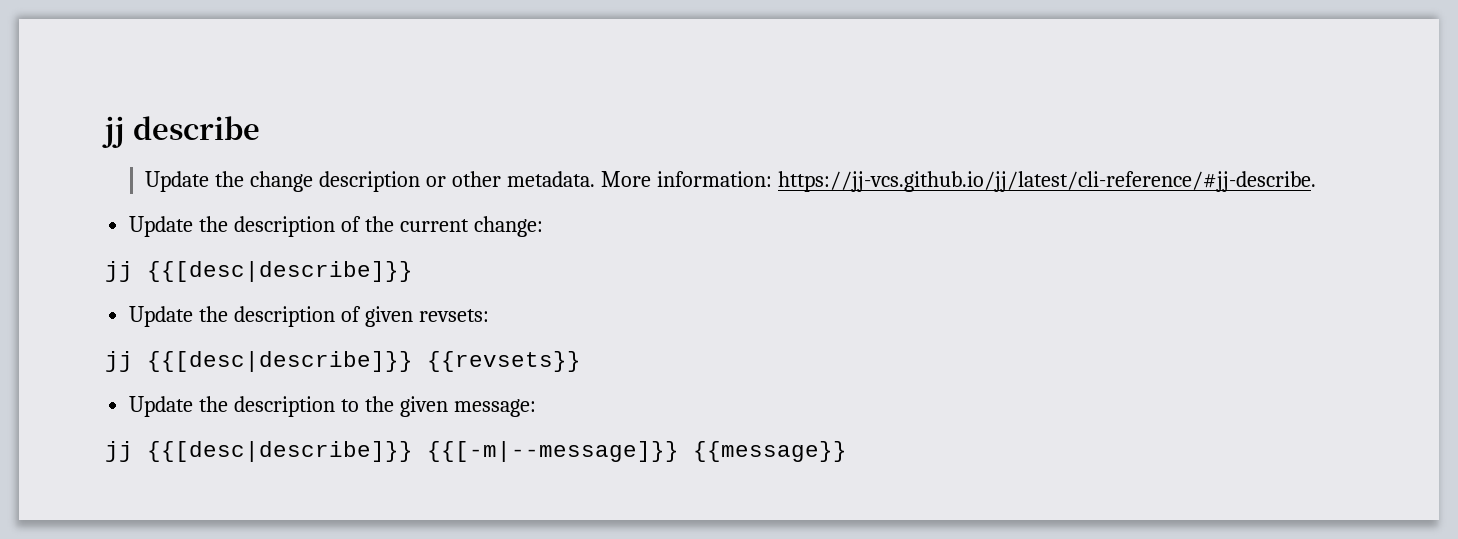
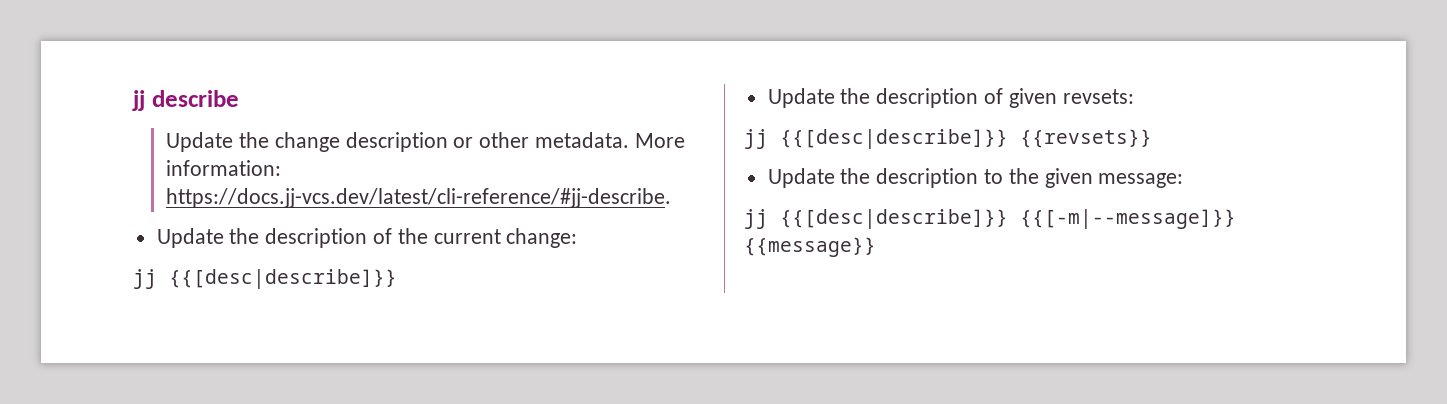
- More information: https://jj-vcs.github.io/jj/latest/cli-reference/#jj-describe.
+ More information: https://docs.jj-vcs.dev/latest/cli-reference/#jj-describe.

